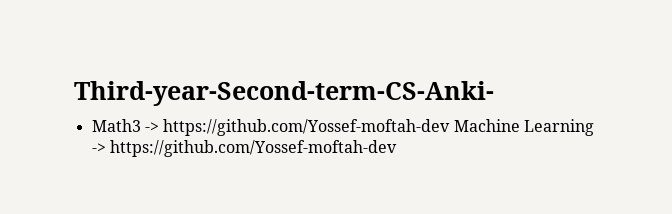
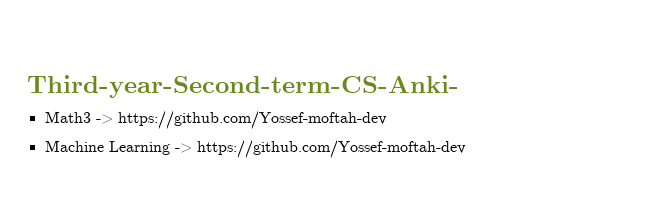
- Math3 -> https://github.com/Yossef-moftah-dev Machine Learning -> https://github.com/Yossef-moftah-dev
+ Math3 -> https://github.com/Yossef-moftah-dev
+ Machine Learning -> https://github.com/Yossef-moftah-dev

